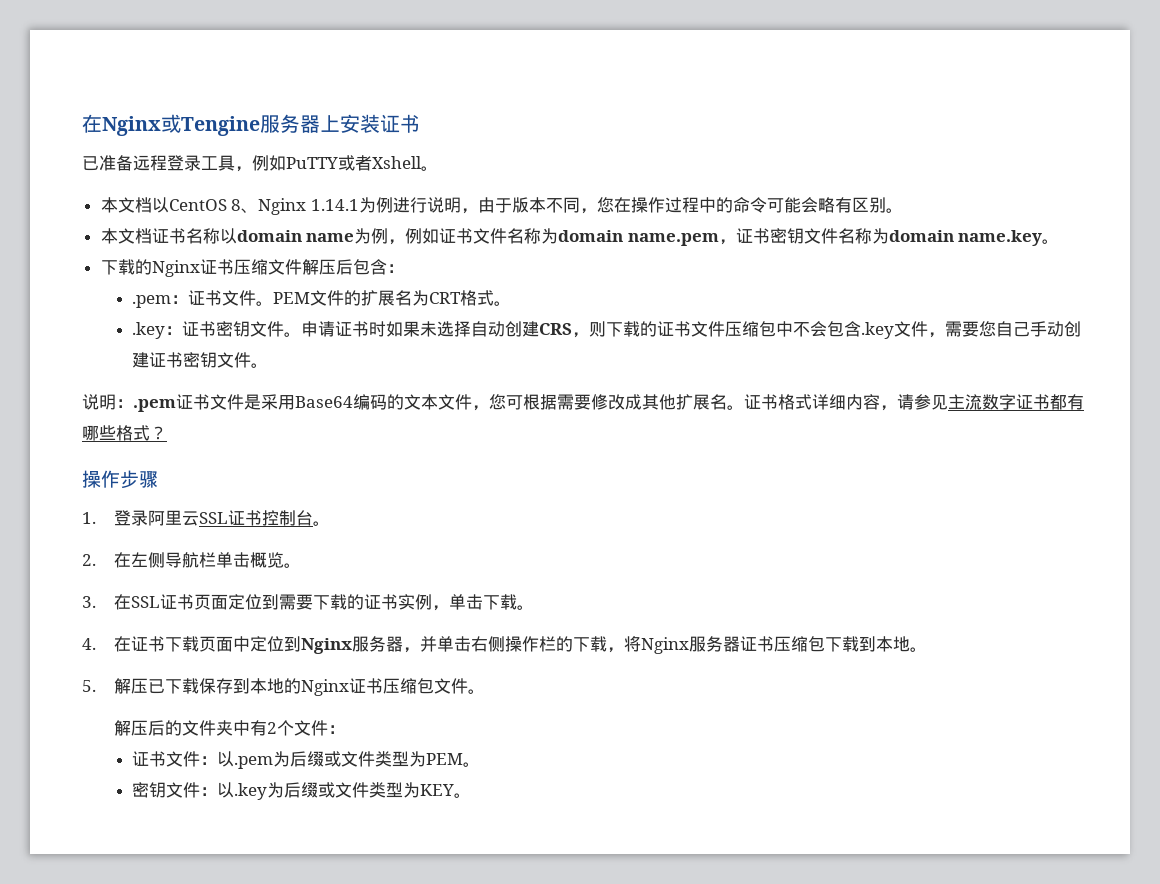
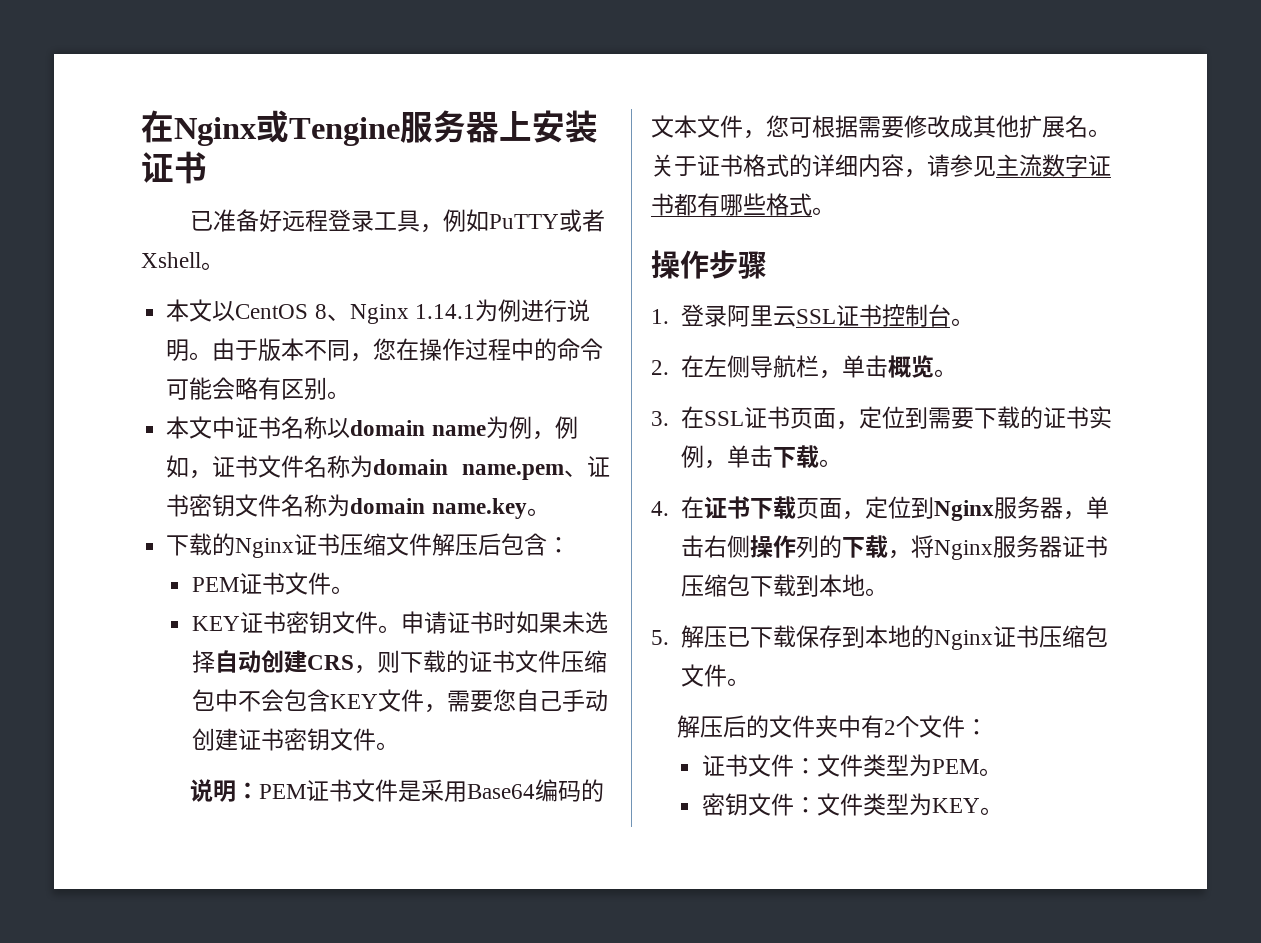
- 已准备远程登录工具，例如PuTTY或者Xshell。
+ 已准备好远程登录工具，例如PuTTY或者Xshell。
- 本文档以CentOS 8、Nginx 1.14.1为例进行说明，由于版本不同，您在操作过程中的命令可能会略有区别。
+ 本文以CentOS 8、Nginx 1.14.1为例进行说明。由于版本不同，您在操作过程中的命令可能会略有区别。
- 本文档证书名称以domain name为例，例如证书文件名称为domain name.pem，证书密钥文件名称为domain name.key。
+ 本文中证书名称以domain name为例，例如，证书文件名称为domain name.pem、证书密钥文件名称为domain name.key。
- .pem：证书文件。PEM文件的扩展名为CRT格式。
- .key：证书密钥文件。
+ PEM证书文件。
+ KEY证书密钥文件。
- 申请证书时如果未选择自动创建CRS，则下载的证书文件压缩包中不会包含.key文件，需要您自己手动创建证书密钥文件。
+ 申请证书时如果未选择自动创建CRS，则下载的证书文件压缩包中不会包含KEY文件，需要您自己手动创建证书密钥文件。
- 说明：.pem证书文件是采用Base64编码的文本文件，您可根据需要修改成其他扩展名。
+ 说明：PEM证书文件是采用Base64编码的文本文件，您可根据需要修改成其他扩展名。
- 证书格式详细内容，请参见主流数字证书都有哪些格式？
+ 关于证书格式的详细内容，请参见主流数字证书都有哪些格式。
- 2.在左侧导航栏单击概览。
+ 2.在左侧导航栏，单击概览。
- 3.在SSL证书页面定位到需要下载的证书实例，单击下载。
+ 3.在SSL证书页面，定位到需要下载的证书实例，单击下载。
- 4.在证书下载页面中定位到Nginx服务器，并单击右侧操作栏的下载，将Nginx服务器证书压缩包下载到本地。
+ 4.在证书下载页面，定位到Nginx服务器，单击右侧操作列的下载，将Nginx服务器证书压缩包下载到本地。
- 证书文件：以.pem为后缀或文件类型为PEM。
+ 证书文件：文件类型为PEM。
- 密钥文件：以.key为后缀或文件类型为KEY。
+ 密钥文件：文件类型为KEY。

